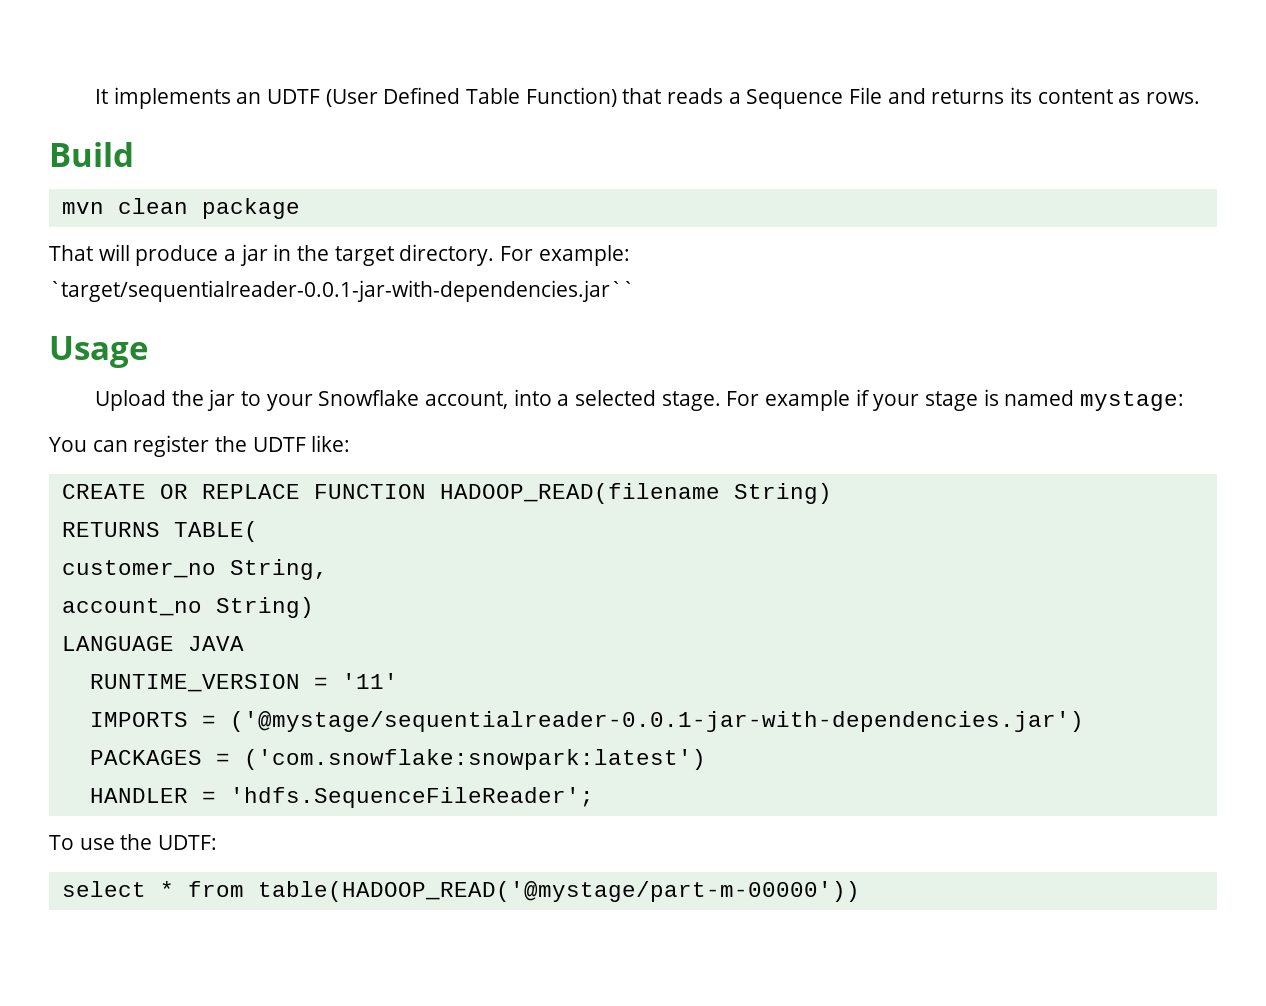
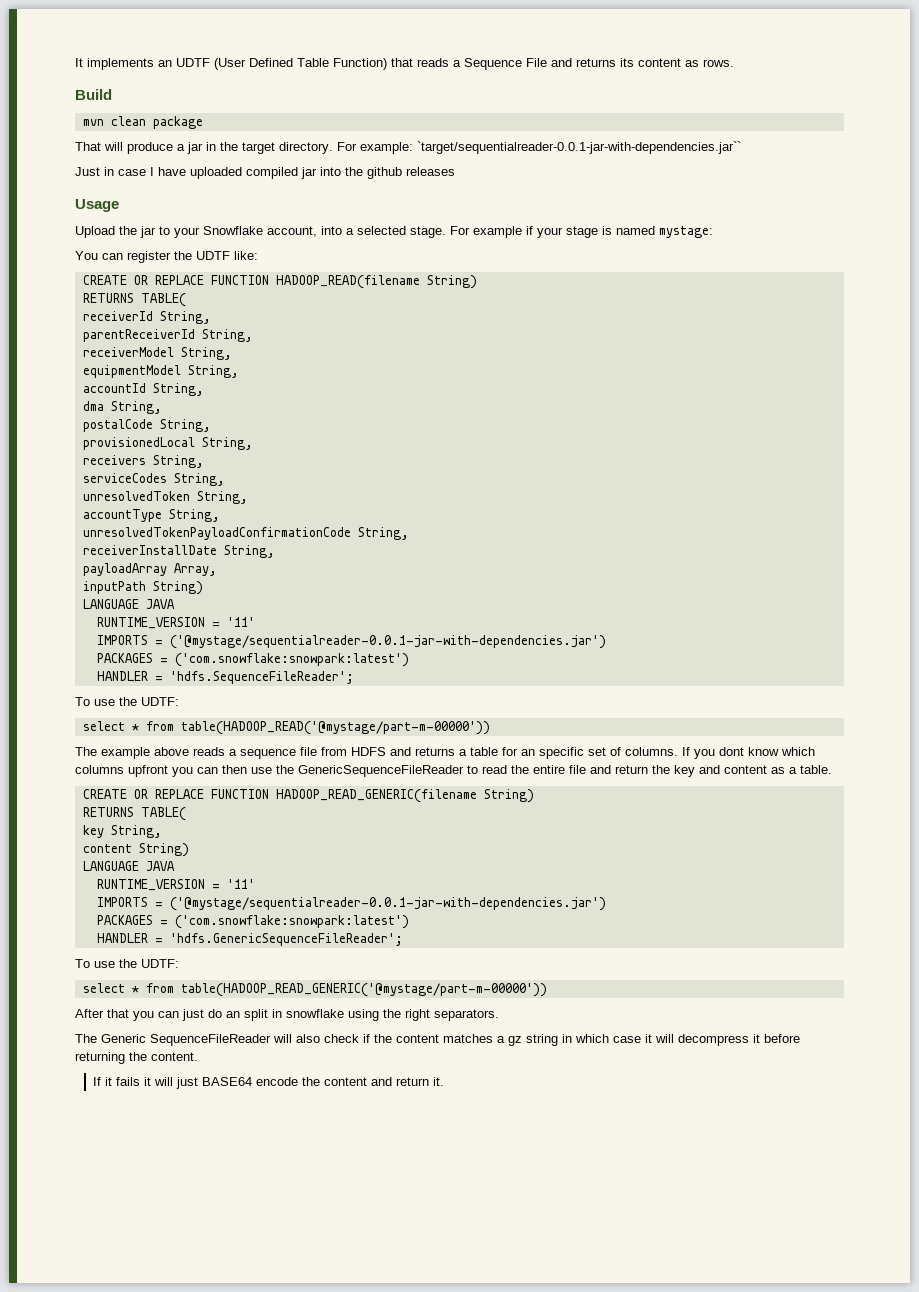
+ Just in case I have uploaded compiled jar into the github releases
- customer_no String,
- account_no String)
+ receiverId String,
+ parentReceiverId String,
+ receiverModel String,
+ equipmentModel String,
+ accountId String,
+ dma String,
+ postalCode String,
+ provisionedLocal String,
+ receivers String,
+ serviceCodes String,
+ unresolvedToken String,
+ accountType String,
+ unresolvedTokenPayloadConfirmationCode String,
+ receiverInstallDate String,
+ payloadArray Array,
+ inputPath String)
+ The example above reads a sequence file from HDFS and returns a table for an specific set of columns. If you dont know which columns upfront you can then use the GenericSequenceFileReader to read the entire file and return the key and content as a table.
+ CREATE OR REPLACE FUNCTION HADOOP_READ_GENERIC(filename String)
+ RETURNS TABLE(
+ key String,
+ content String)
+ LANGUAGE JAVA
+ RUNTIME_VERSION = '11'
+ IMPORTS = ('@mystage/sequentialreader-0.0.1-jar-with-dependencies.jar')
+ PACKAGES = ('com.snowflake:snowpark:latest')
+ HANDLER = 'hdfs.GenericSequenceFileReader';
+ To use the UDTF:
+ select * from table(HADOOP_READ_GENERIC('@mystage/part-m-00000'))
+ After that you can just do an split in snowflake using the right separators.
+ The Generic SequenceFileReader will also check if the content matches a gz string in which case it will decompress it before returning the content.
+ If it fails it will just BASE64 encode the content and return it.

